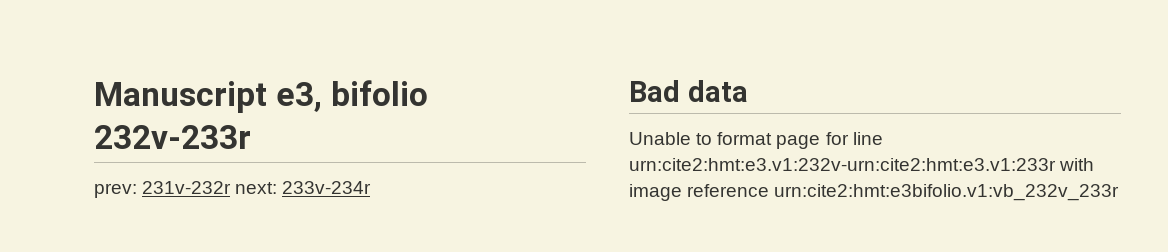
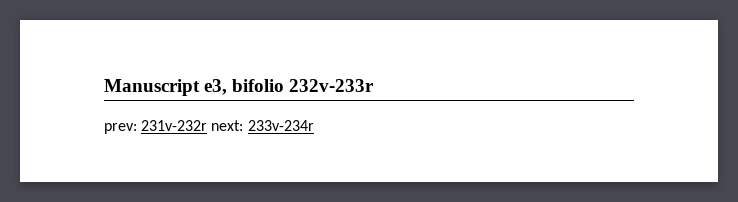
- Bad data
- Unable to format page for line urn:cite2:hmt:e3.v1:232v-urn:cite2:hmt:e3.v1:233r with image reference urn:cite2:hmt:e3bifolio.v1:vb_232v_233r

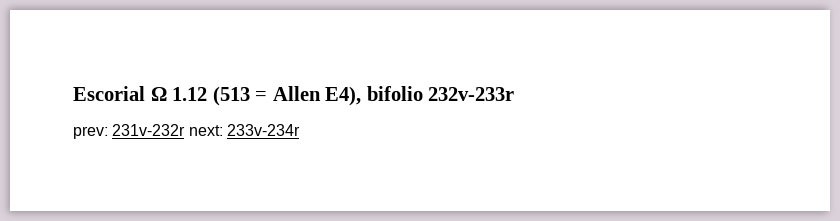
- Manuscript e3, bifolio 232v-233r
+ Escorial Ω 1.12 (513 = Allen E4), bifolio 232v-233r

